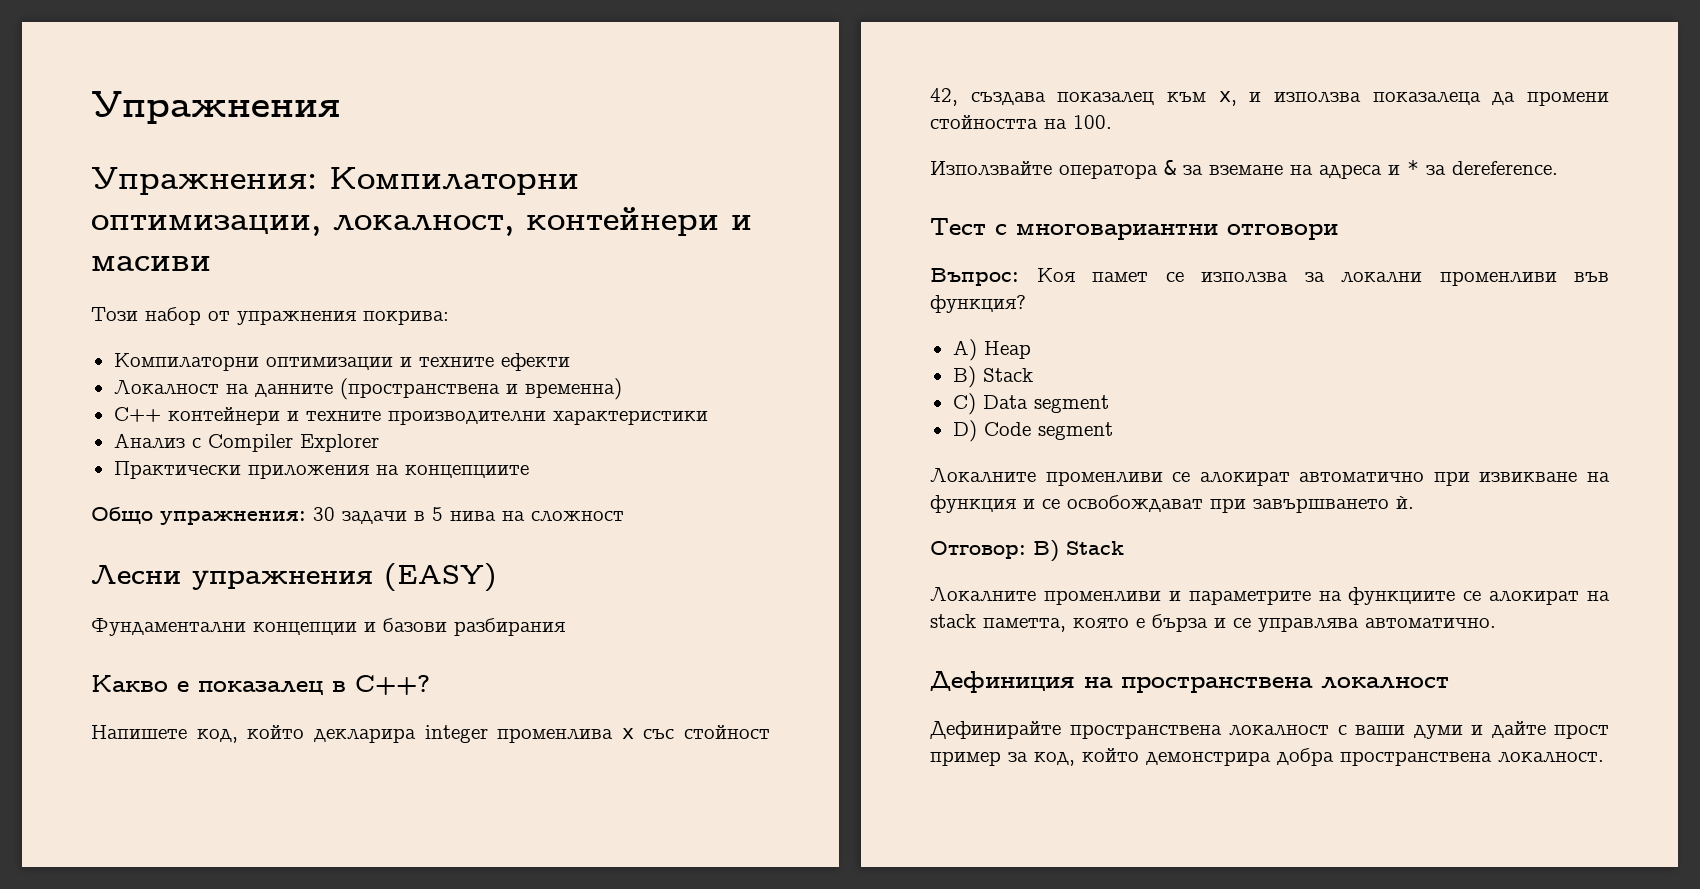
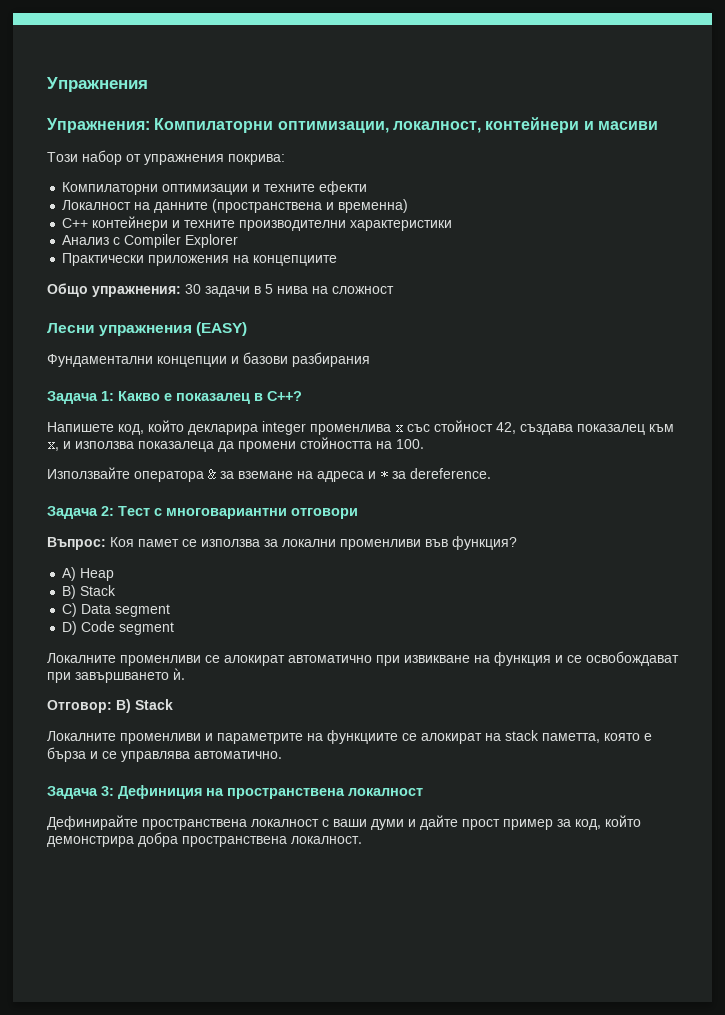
- Какво е показалец в C++?
+ Задача 1: Какво е показалец в C++?
- Тест с многовариантни отговори
+ Задача 2: Тест с многовариантни отговори
- Дефиниция на пространствена локалност
+ Задача 3: Дефиниция на пространствена локалност

